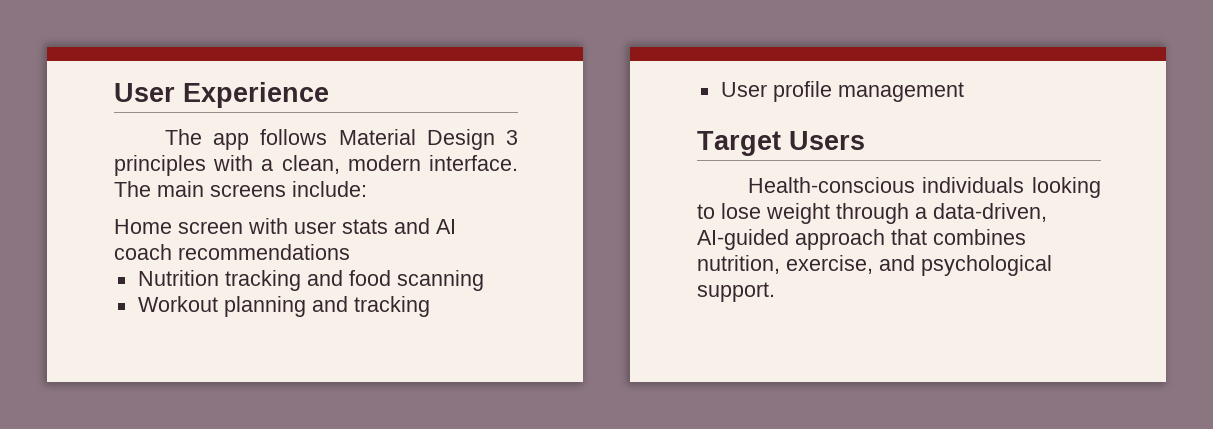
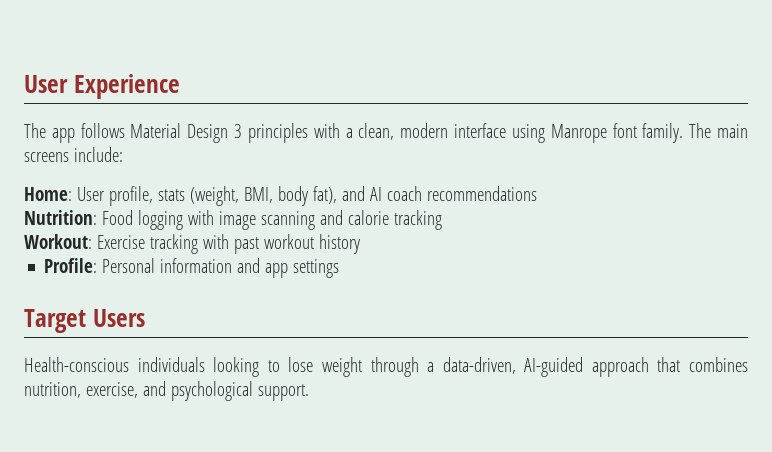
- The app follows Material Design 3 principles with a clean, modern interface.
+ The app follows Material Design 3 principles with a clean, modern interface using Manrope font family.
- Home screen with user stats and AI coach recommendations
- Nutrition tracking and food scanning
- Workout planning and tracking
- User profile management
+ Home: User profile, stats (weight, BMI, body fat), and AI coach recommendations
+ Nutrition: Food logging with image scanning and calorie tracking
+ Workout: Exercise tracking with past workout history
+ Profile: Personal information and app settings

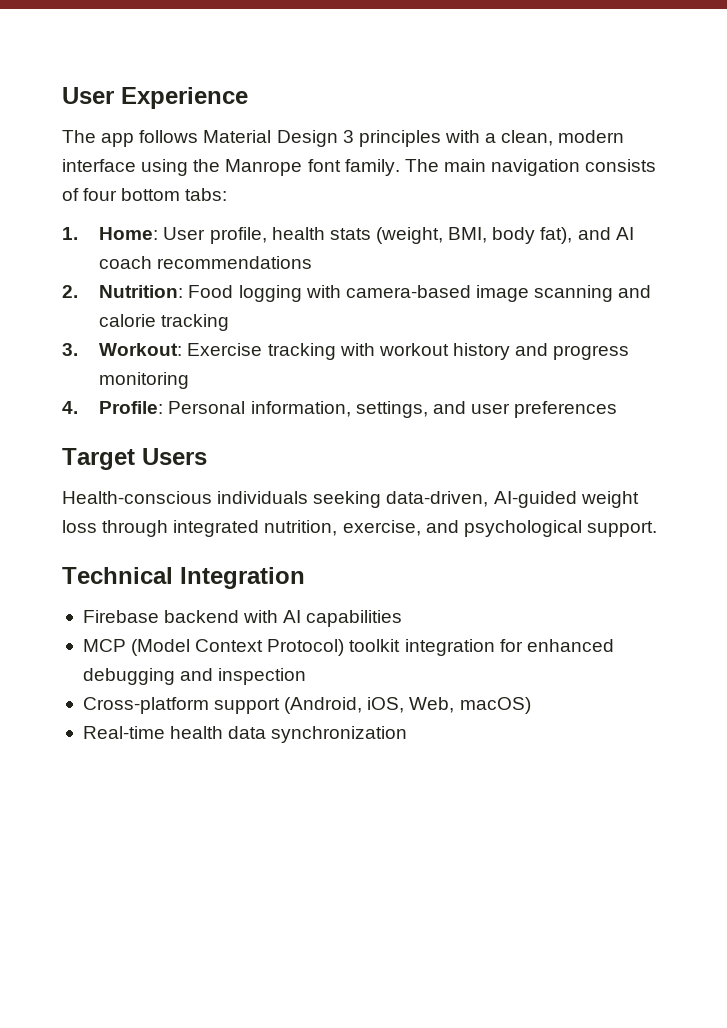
- The app follows Material Design 3 principles with a clean, modern interface using Manrope font family.
+ The app follows Material Design 3 principles with a clean, modern interface using the Manrope font family.
- The main screens include:
- Home: User profile, stats (weight, BMI, body fat), and AI coach recommendations
+ The main navigation consists of four bottom tabs:
+ 1. Home: User profile, health stats (weight, BMI, body fat), and AI coach recommendations
- Nutrition: Food logging with image scanning and calorie tracking
+ 2. Nutrition: Food logging with camera-based image scanning and calorie tracking
- Workout: Exercise tracking with past workout history
- Profile: Personal information and app settings
+ 3. Workout: Exercise tracking with workout history and progress monitoring
+ 4. Profile: Personal information, settings, and user preferences
  Target Users
- Health-conscious individuals looking to lose weight through a data-driven, AI-guided approach that combines nutrition, exercise, and psychological support.
+ Health-conscious individuals seeking data-driven, AI-guided weight loss through integrated nutrition, exercise, and psychological support.
+ Technical Integration
+ Firebase backend with AI capabilities
+ MCP (Model Context Protocol) toolkit integration for enhanced debugging and inspection
+ Cross-platform support (Android, iOS, Web, macOS)
+ Real-time health data synchronization

